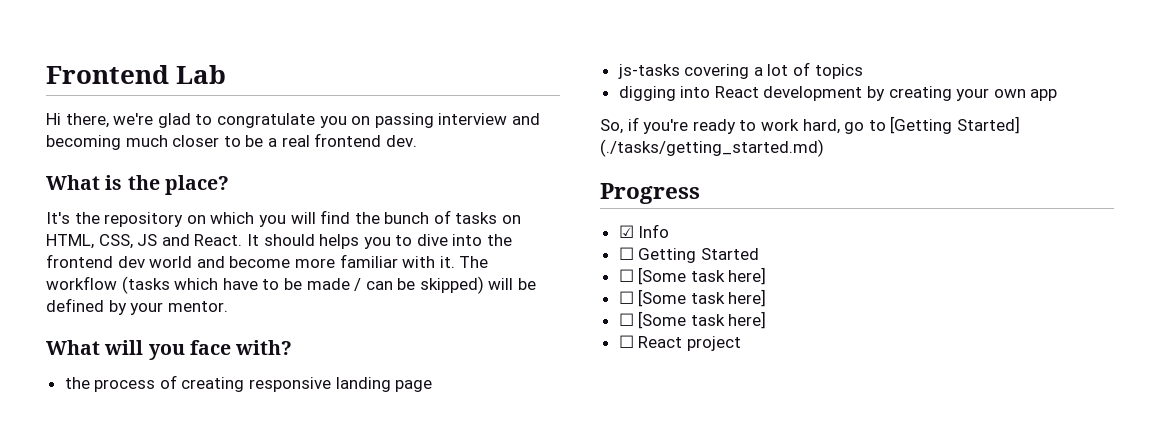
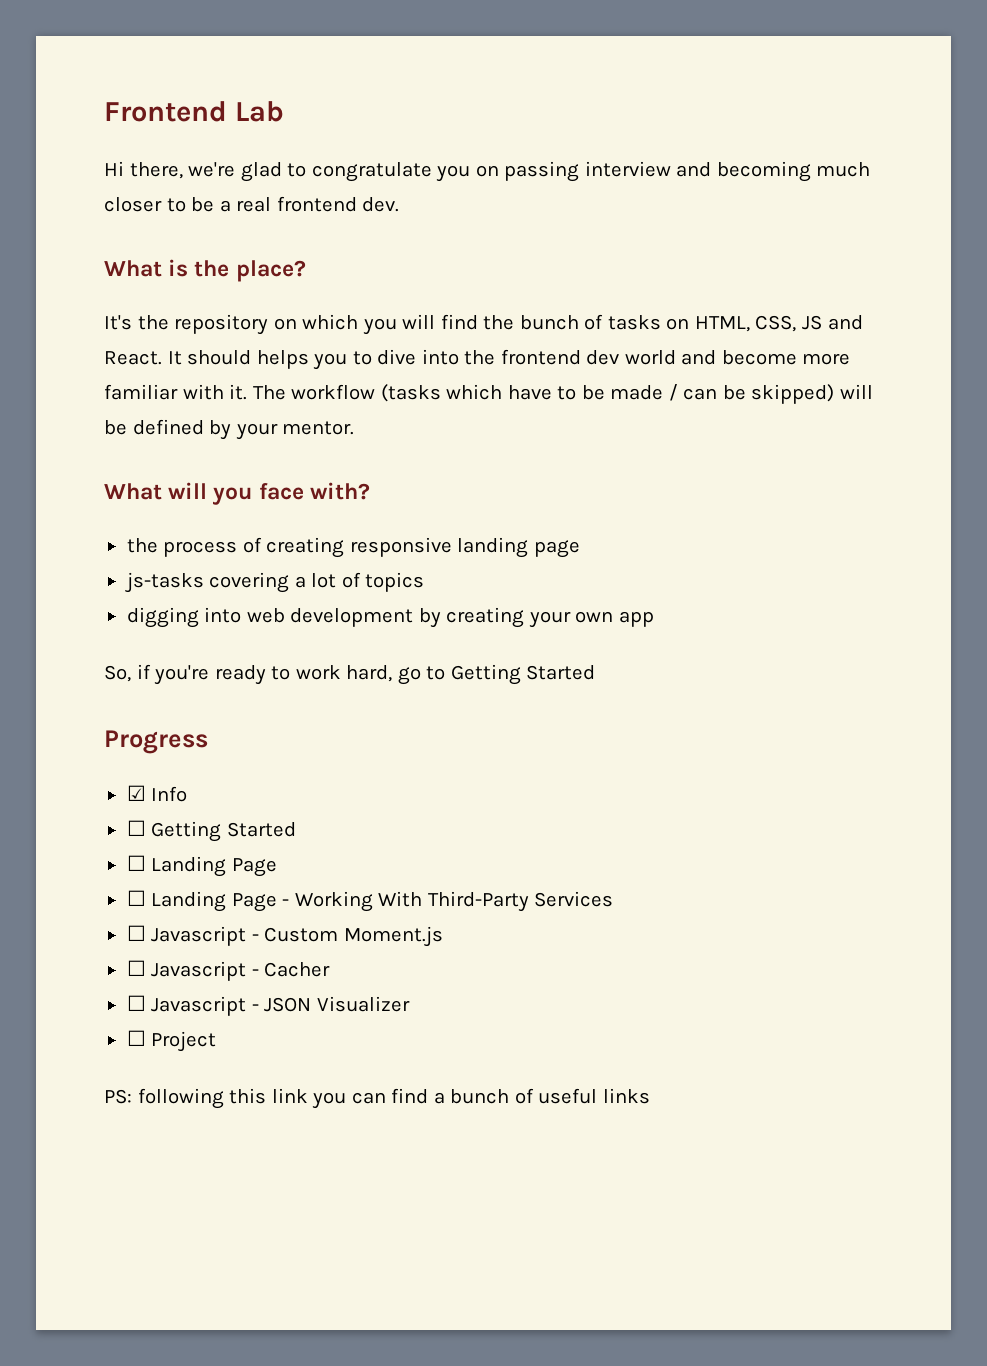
- digging into React development by creating your own app
+ digging into web development by creating your own app
- So, if you're ready to work hard, go to [Getting Started] (./tasks/getting_started.md)
+ So, if you're ready to work hard, go to Getting Started
  ☐ Getting Started
- ☐ [Some task here]
- ☐ [Some task here]
- ☐ [Some task here]
- ☐ React project
+ ☐ Landing Page
+ ☐ Landing Page - Working With Third-Party Services
+ ☐ Javascript - Custom Moment.js
+ ☐ Javascript - Cacher
+ ☐ Javascript - JSON Visualizer
+ ☐ Project
+ PS: following this link you can find a bunch of useful links

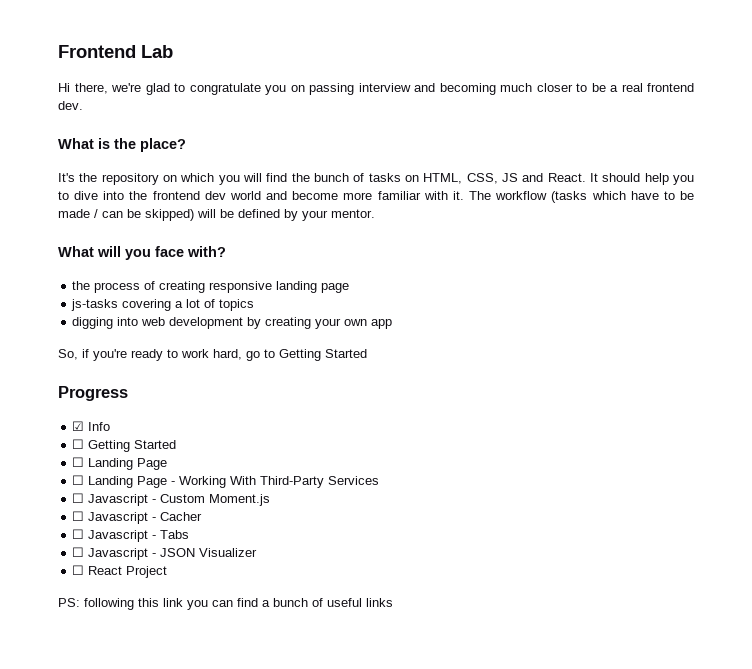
- It should helps you to dive into the frontend dev world and become more familiar with it.
+ It should help you to dive into the frontend dev world and become more familiar with it.
+ ☐ Javascript - Tabs
- ☐ Project
+ ☐ React Project

